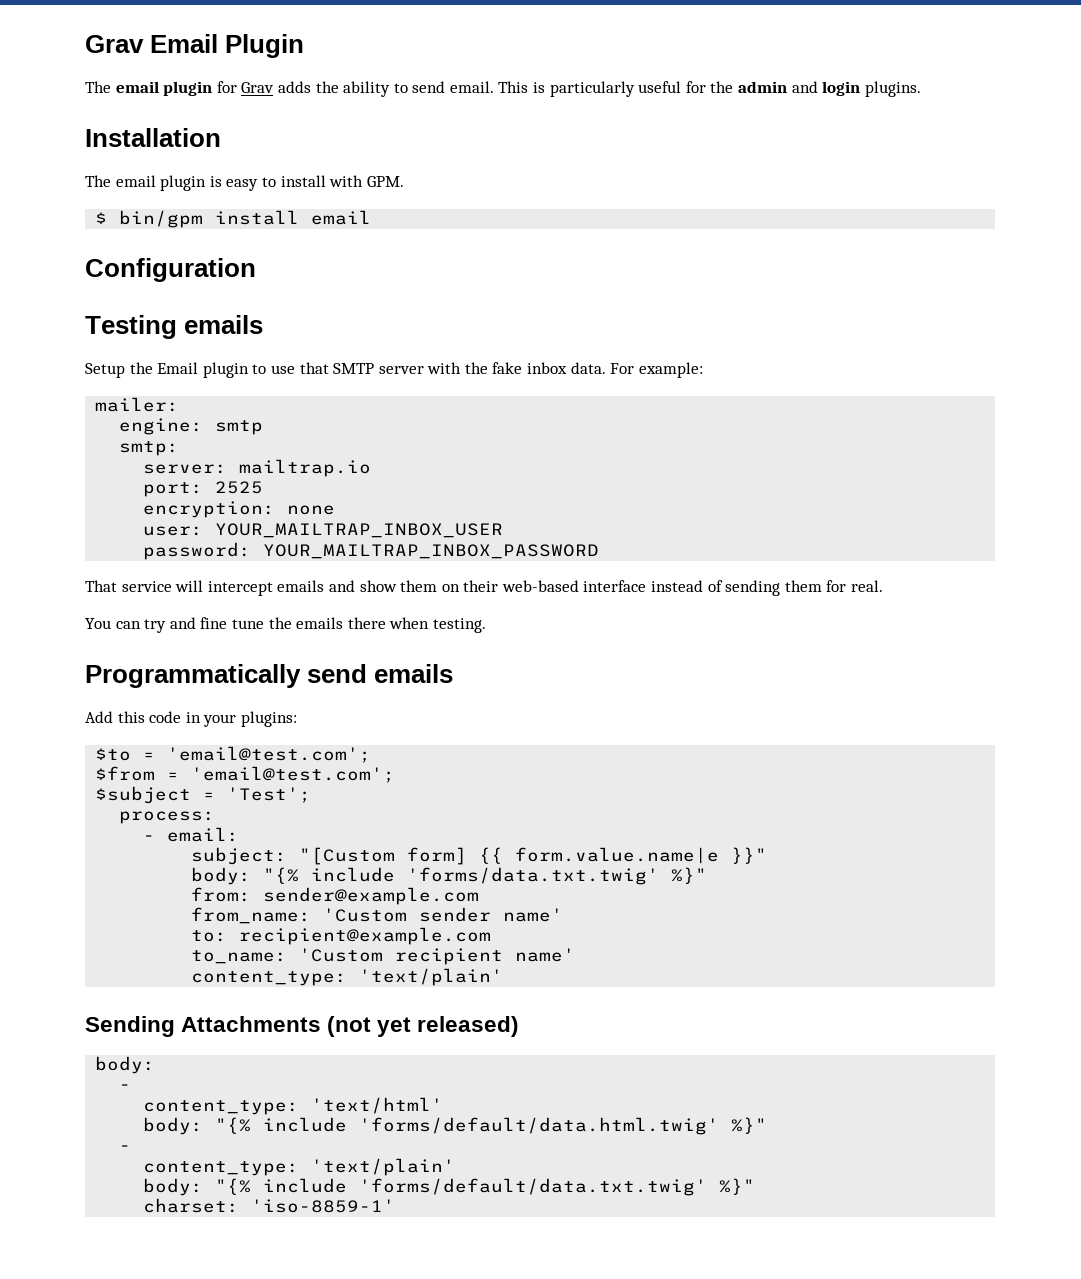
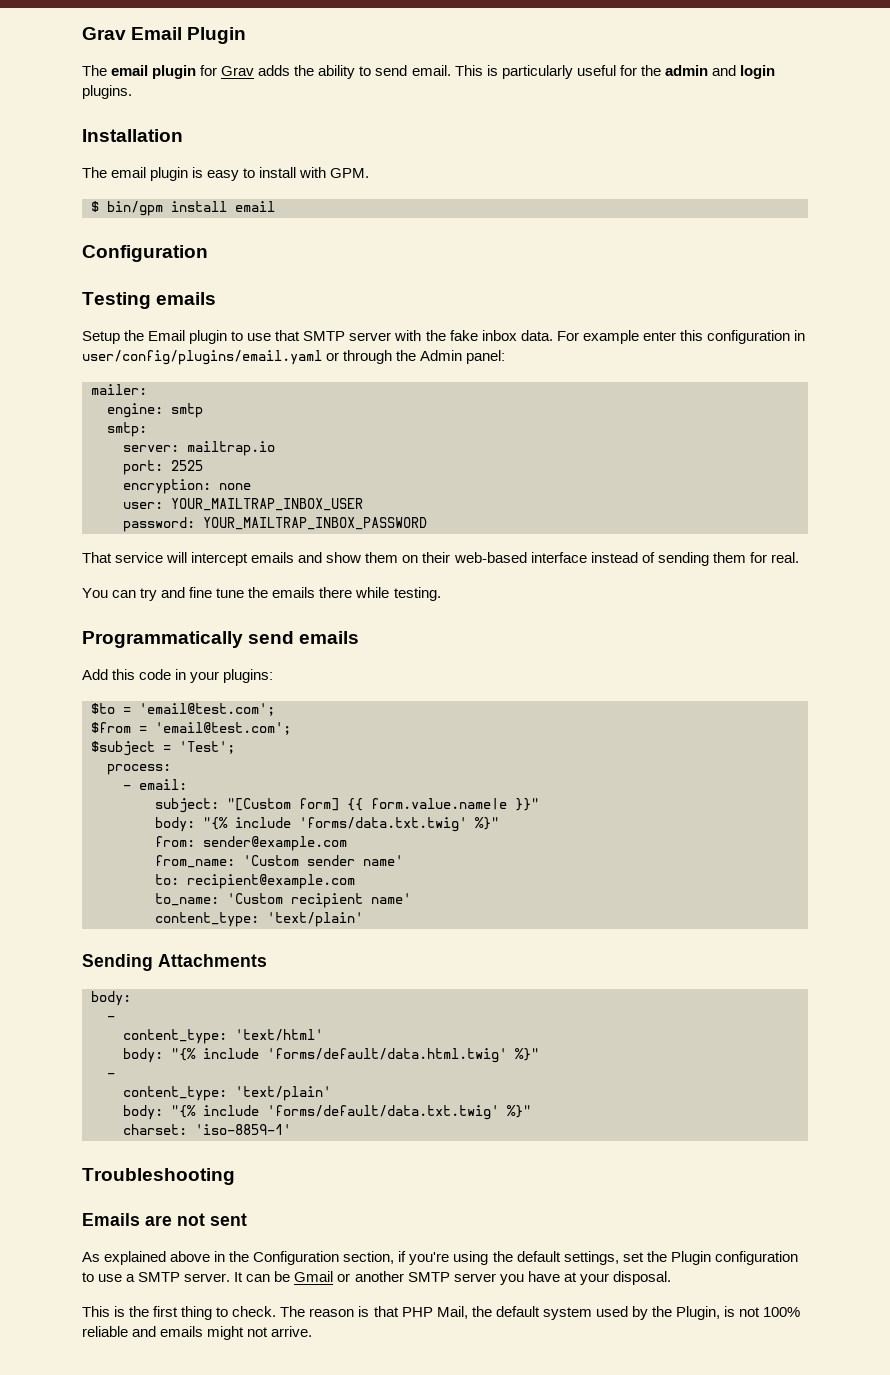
- For example:
+ For example enter this configuration in user/config/plugins/email.yaml or through the Admin panel:
- You can try and fine tune the emails there when testing.
+ You can try and fine tune the emails there while testing.
- Sending Attachments (not yet released)
+ Sending Attachments
+ Troubleshooting
+ Emails are not sent
+ As explained above in the Configuration section, if you're using the default settings, set the Plugin configuration to use a SMTP server. It can be Gmail or another SMTP server you have at your disposal.
+ This is the first thing to check. The reason is that PHP Mail, the default system used by the Plugin, is not 100% reliable and emails might not arrive.

